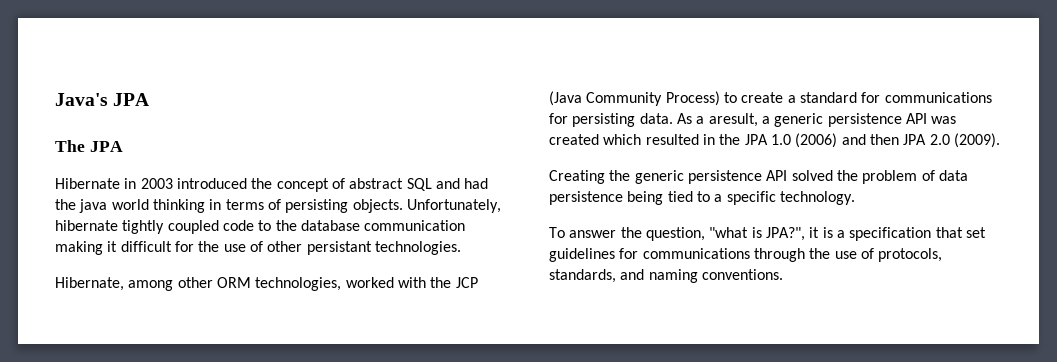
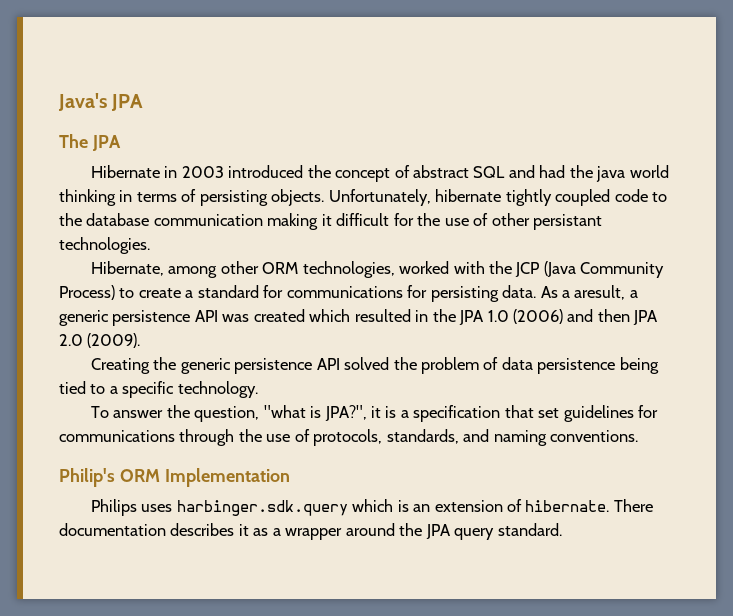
+ Philip's ORM Implementation
+ Philips uses harbinger.sdk.query which is an extension of hibernate. There documentation describes it as a wrapper around the JPA query standard.

